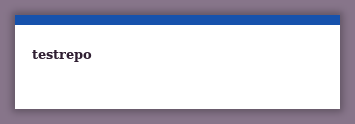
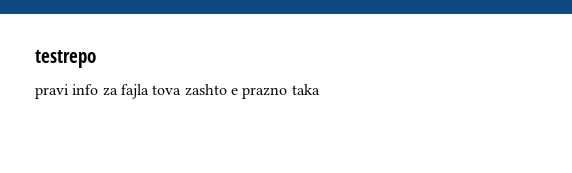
+ pravi info za fajla tova zashto e prazno taka

